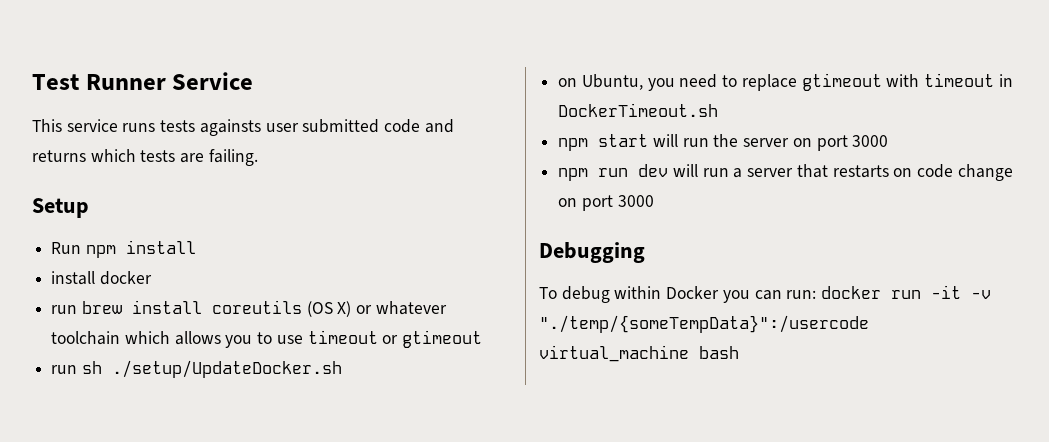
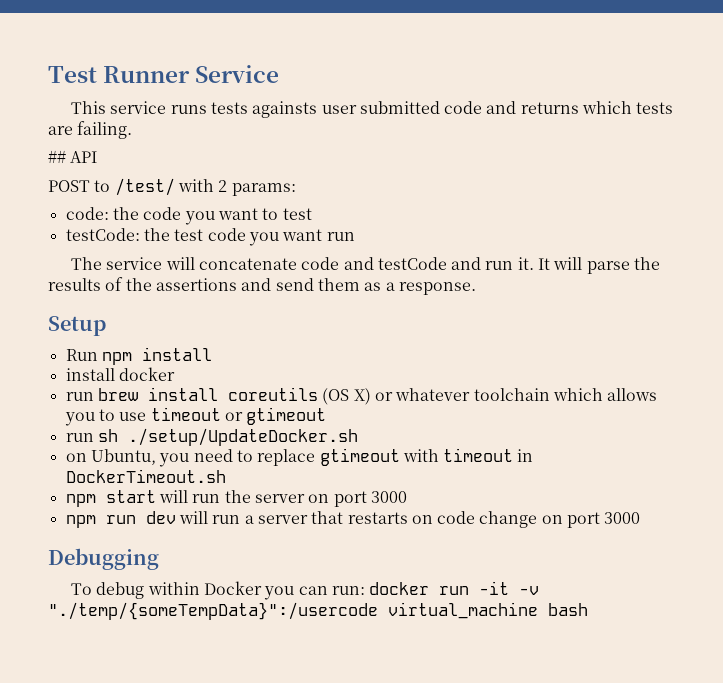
+ ## API
+ POST to /test/ with 2 params:
+ code: the code you want to test
+ testCode: the test code you want run
+ The service will concatenate code and testCode and run it. It will parse the results of the assertions and send them as a response.

